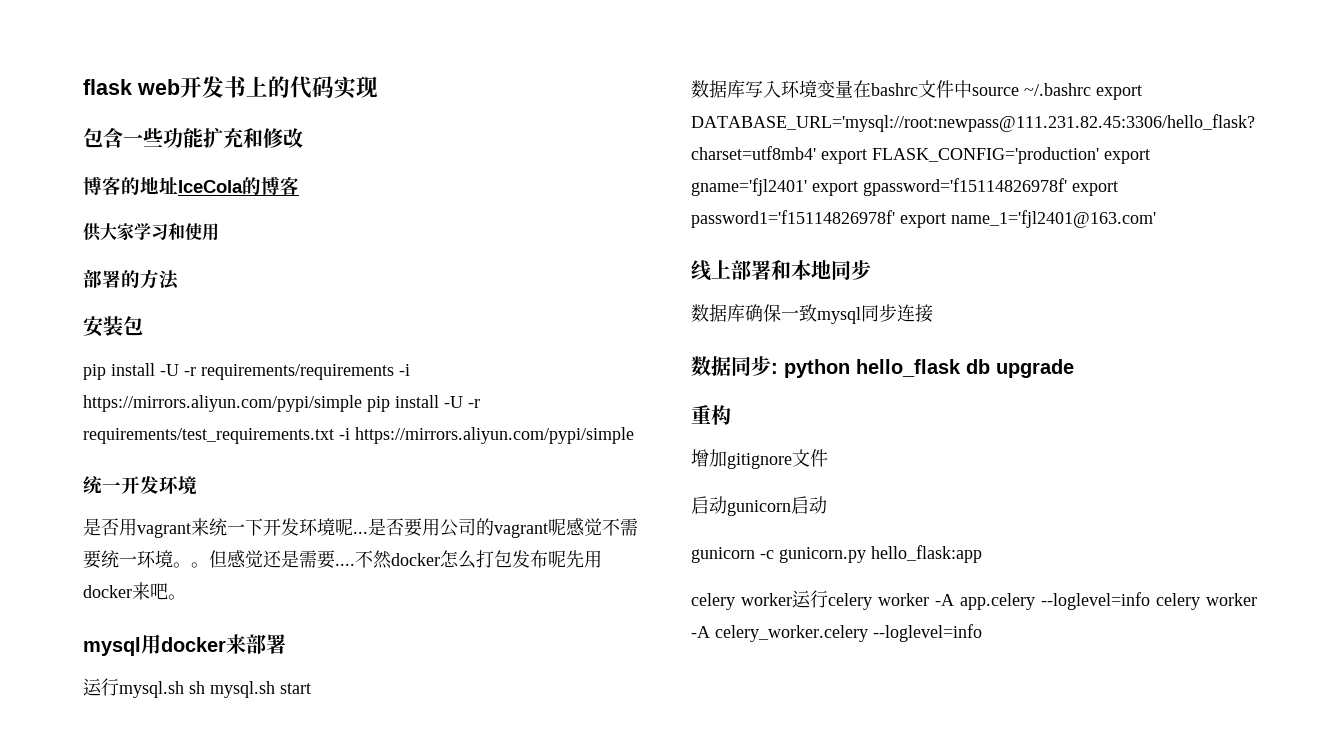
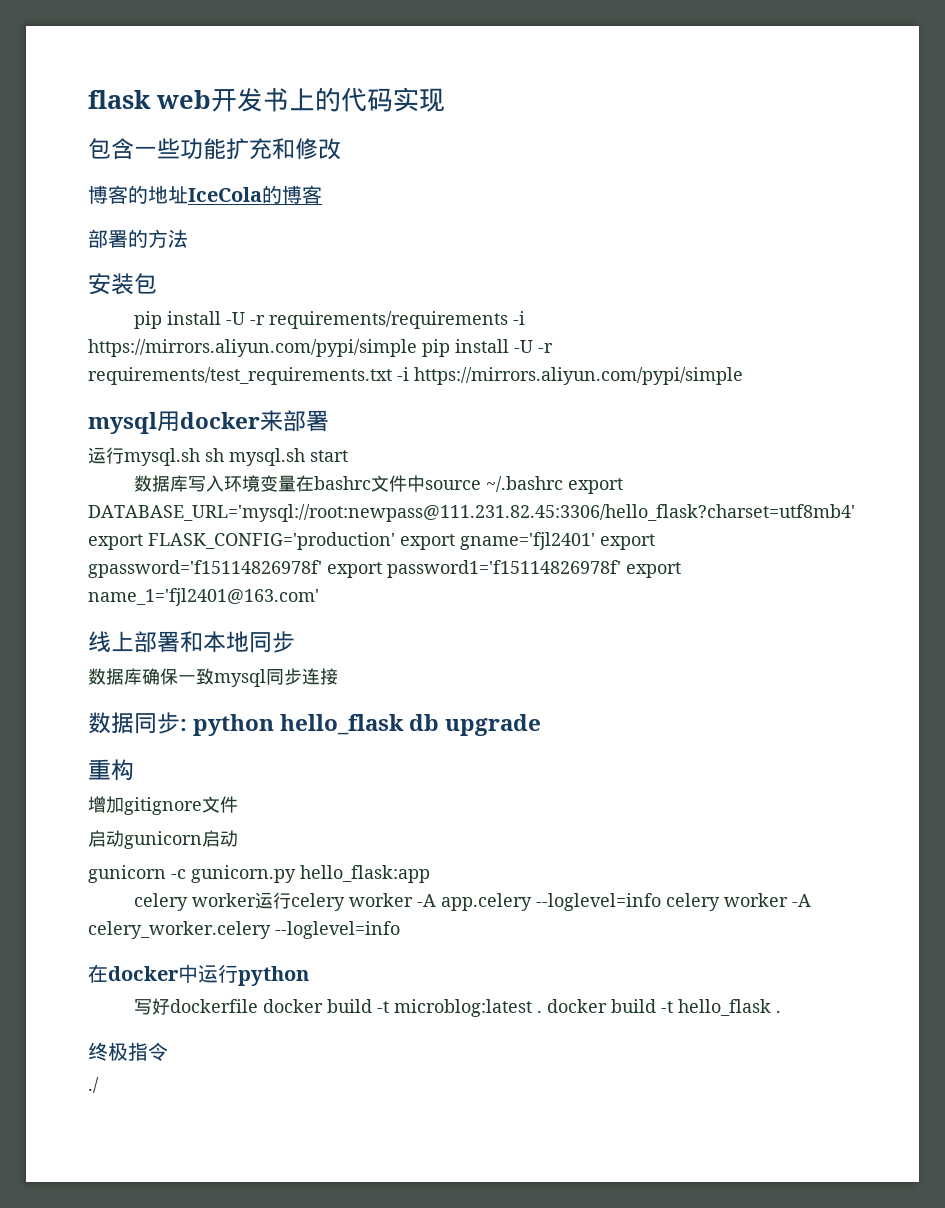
- 供大家学习和使用
- 统一开发环境
- 是否用vagrant来统一下开发环境呢...是否要用公司的vagrant呢感觉不需要统一环境。。但感觉还是需要....不然docker怎么打包发布呢先用docker来吧。
+ 在docker中运行python
+ 写好dockerfile docker build -t microblog:latest . docker build -t hello_flask .
+ 终极指令
+ ./

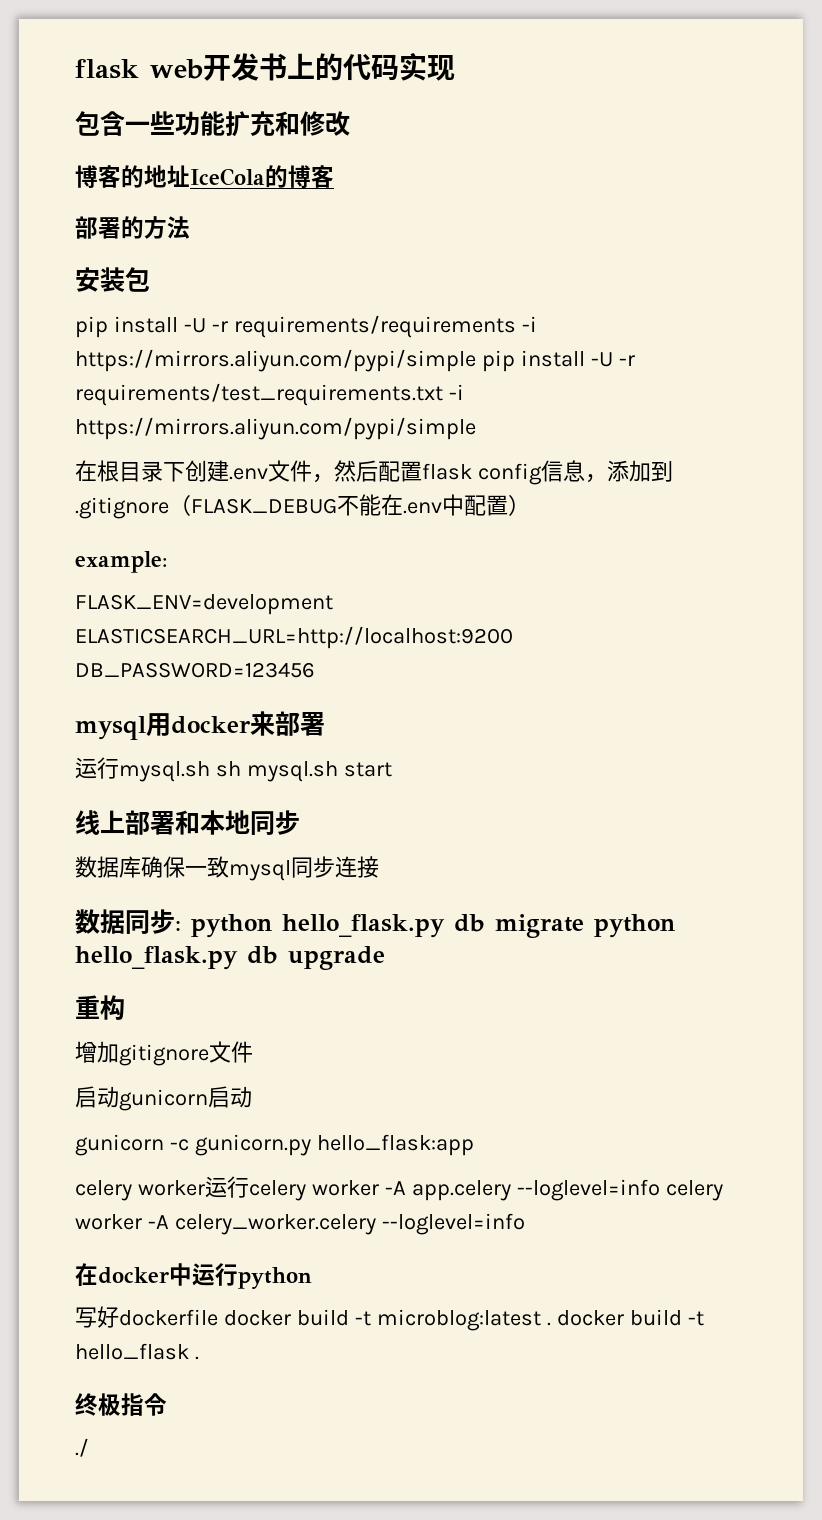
+ 在根目录下创建.env文件，然后配置flask config信息，添加到.gitignore（FLASK_DEBUG不能在.env中配置）
+ example:
+ FLASK_ENV=development ELASTICSEARCH_URL=http://localhost:9200 DB_PASSWORD=123456
- 数据库写入环境变量在bashrc文件中source ~/.bashrc export DATABASE_URL='mysql://root:newpass@111.231.82.45:3306/hello_flask?charset=utf8mb4' export FLASK_CONFIG='production' export gname='fjl2401' export gpassword='f15114826978f' export password1='f15114826978f' export name_1='fjl2401@163.com'
- 数据同步: python hello_flask db upgrade
+ 数据同步: python hello_flask.py db migrate python hello_flask.py db upgrade

